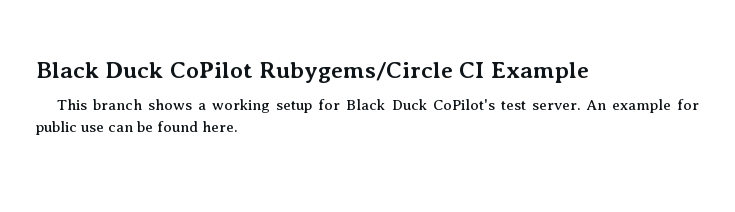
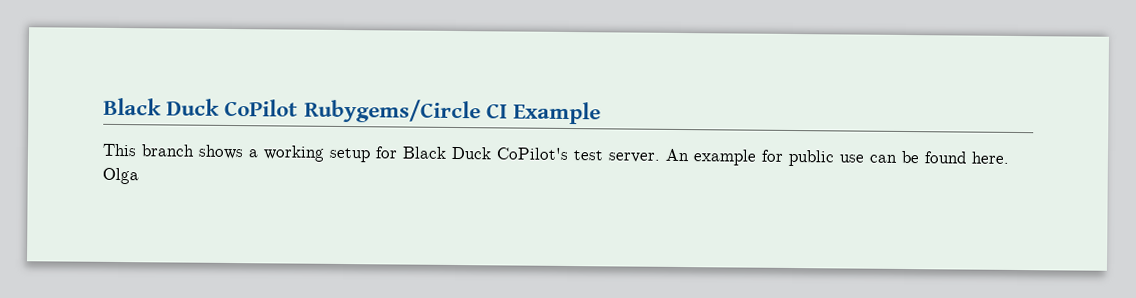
+ Olga

